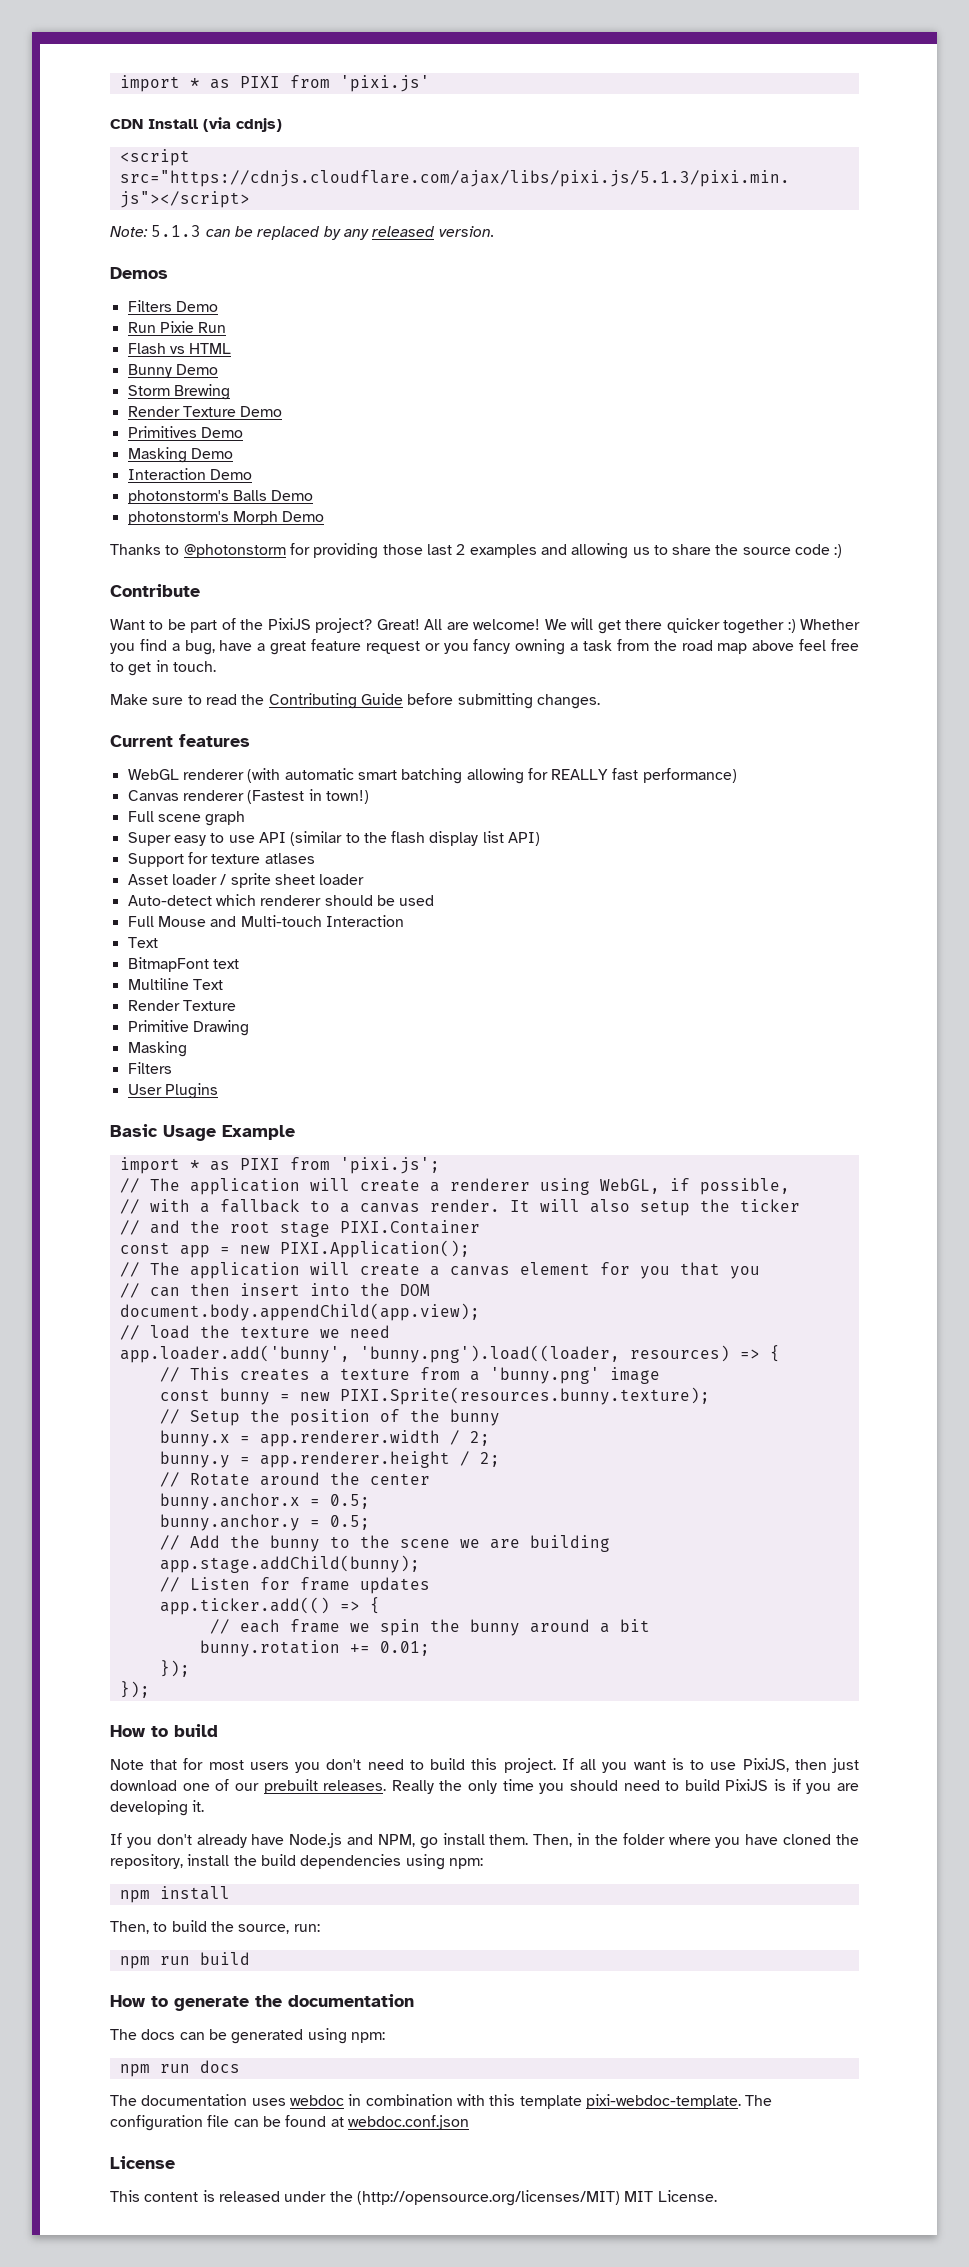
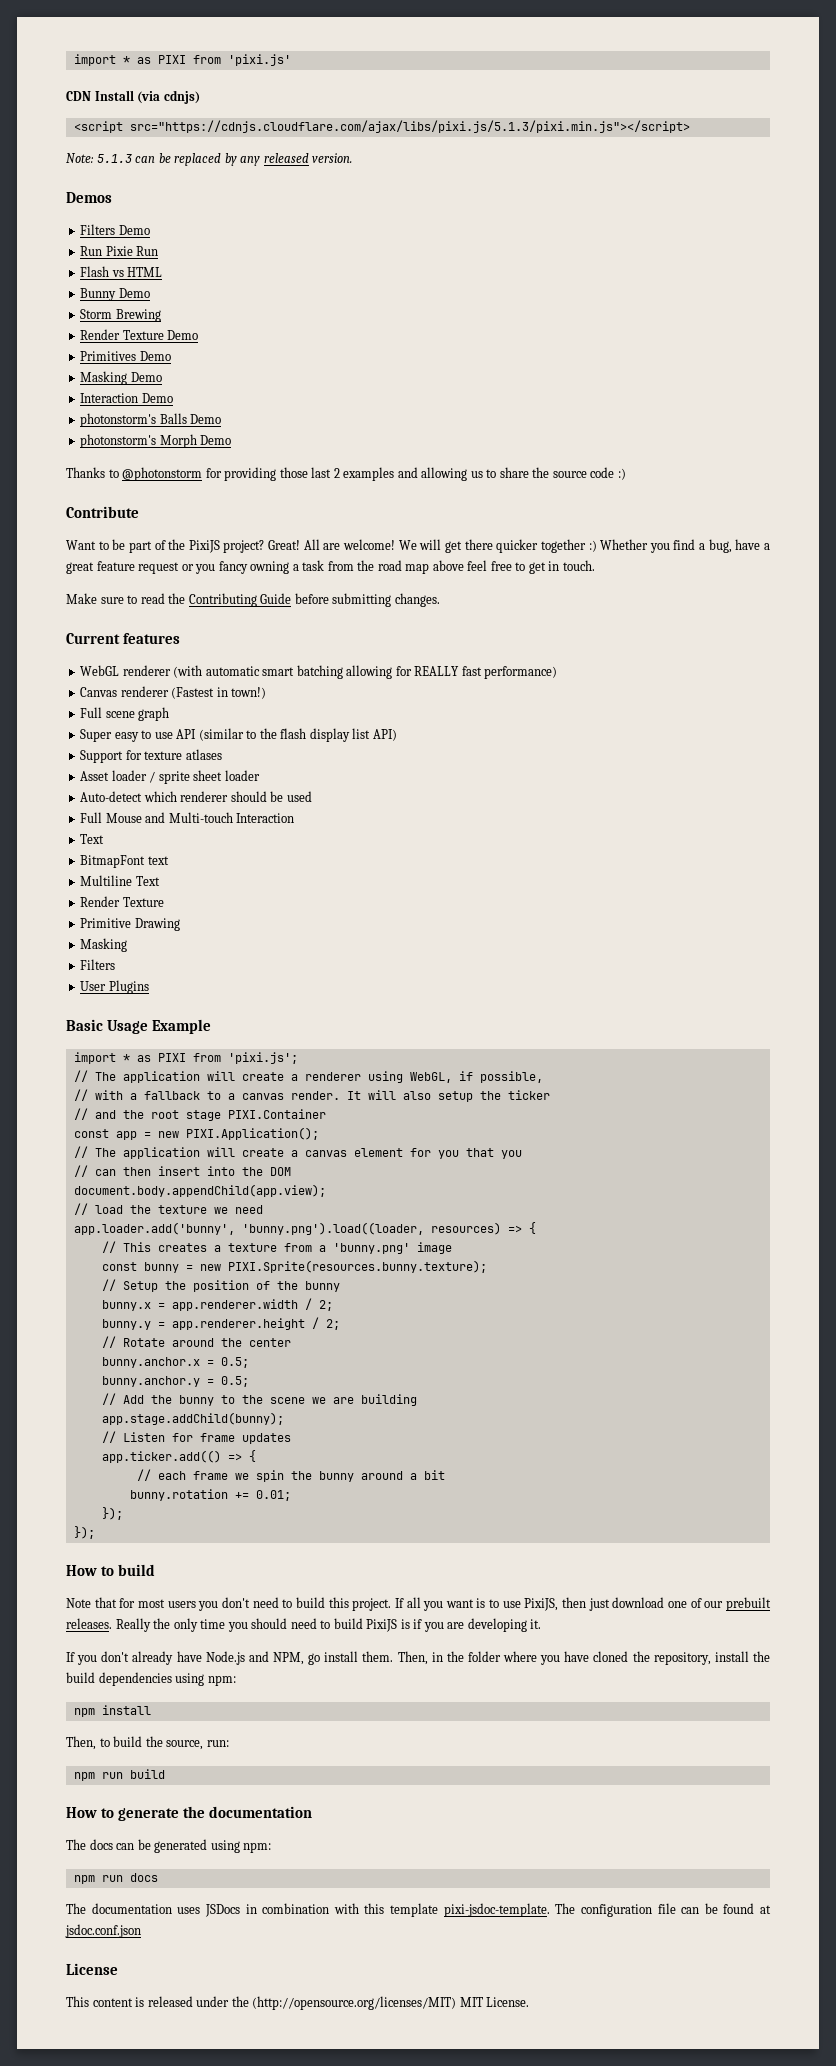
- The documentation uses webdoc in combination with this template pixi-webdoc-template.
+ The documentation uses JSDocs in combination with this template pixi-jsdoc-template.
- The configuration file can be found at webdoc.conf.json
+ The configuration file can be found at jsdoc.conf.json

